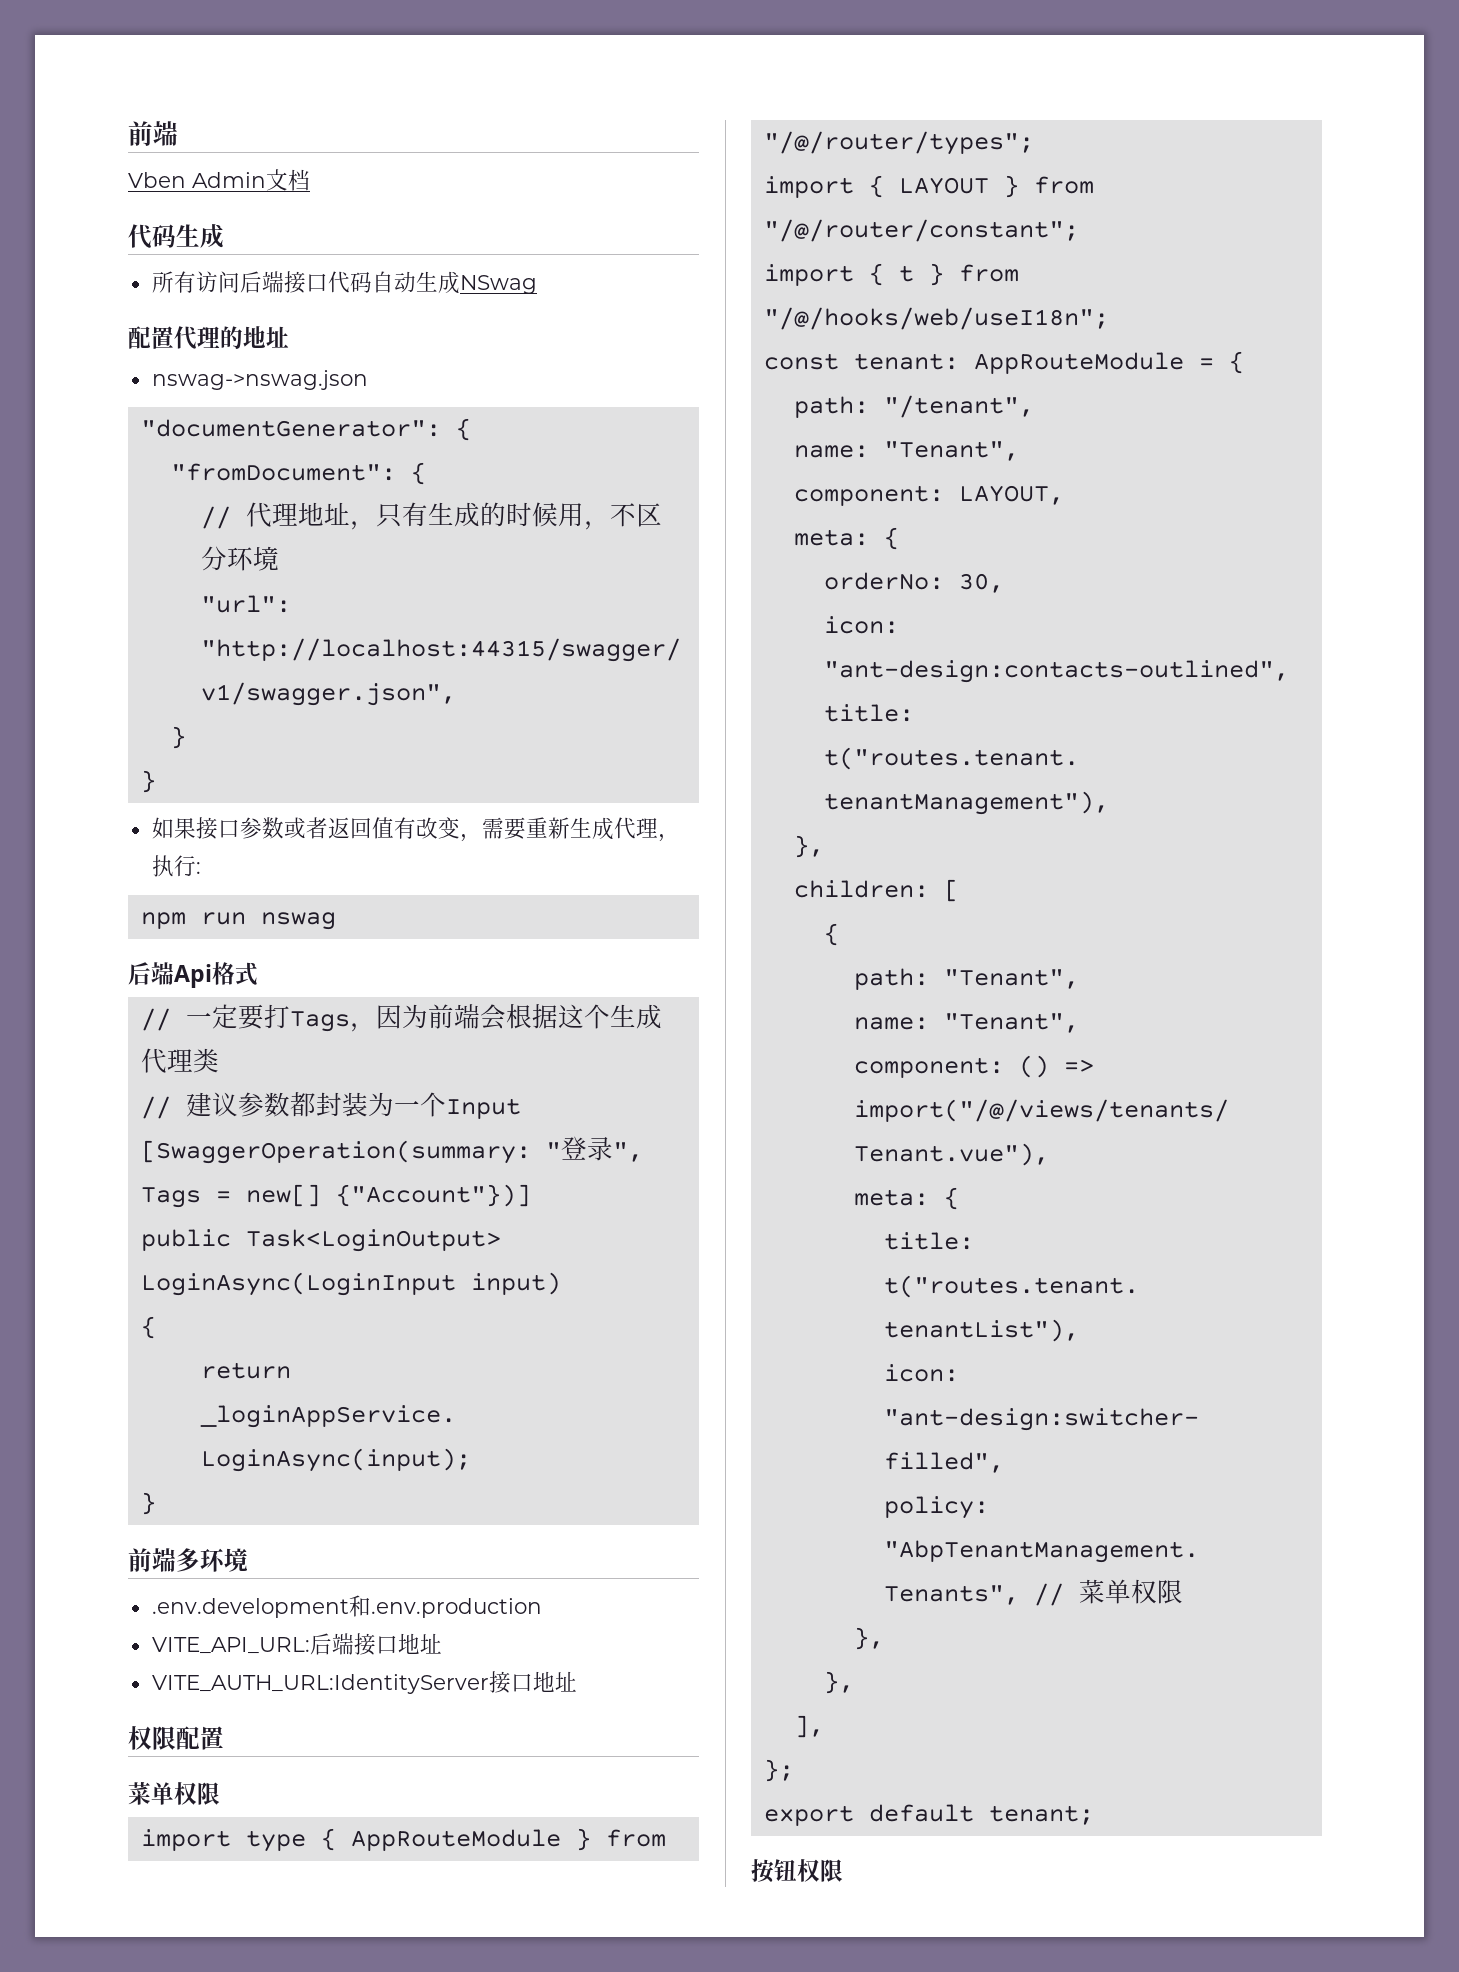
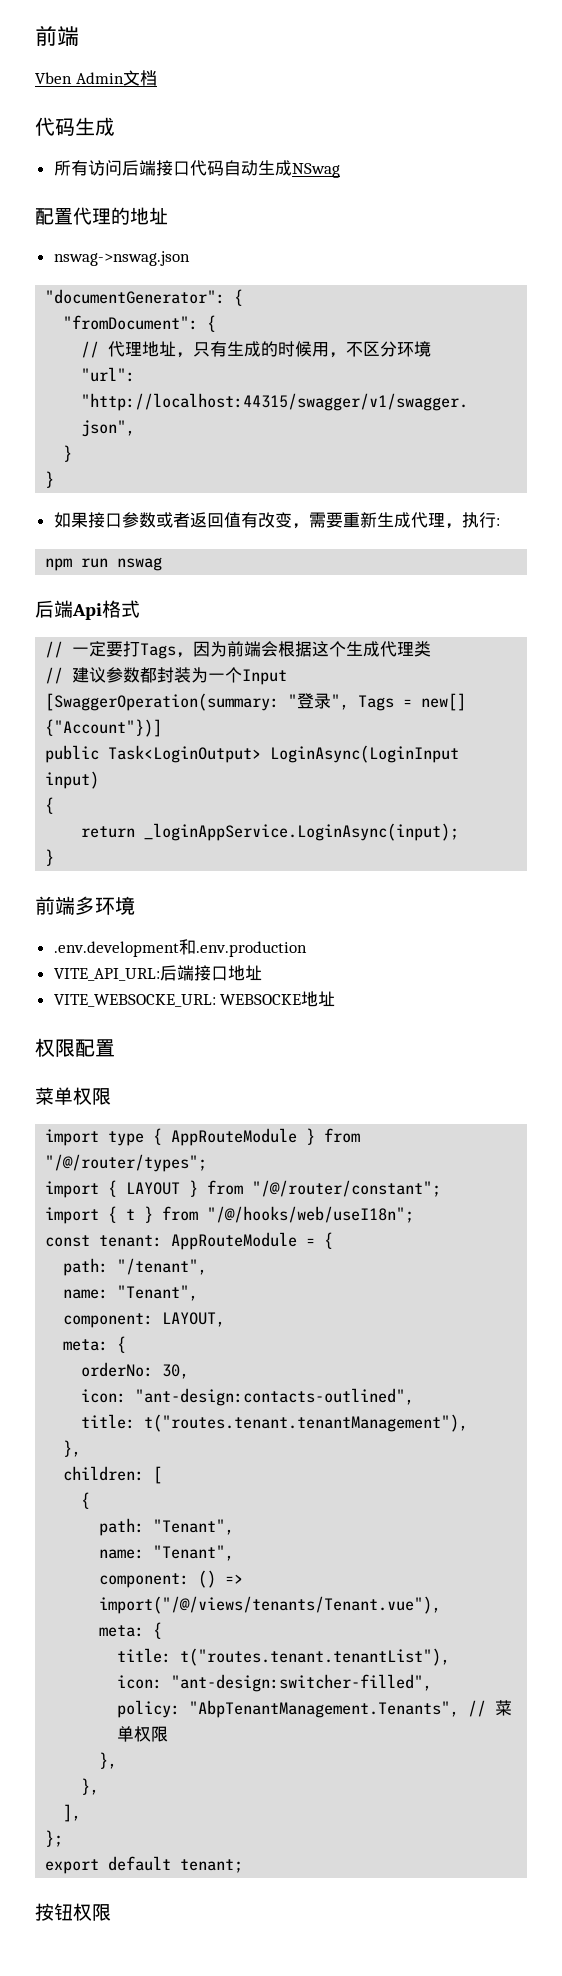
- VITE_AUTH_URL:IdentityServer接口地址
+ VITE_WEBSOCKE_URL: WEBSOCKE地址

